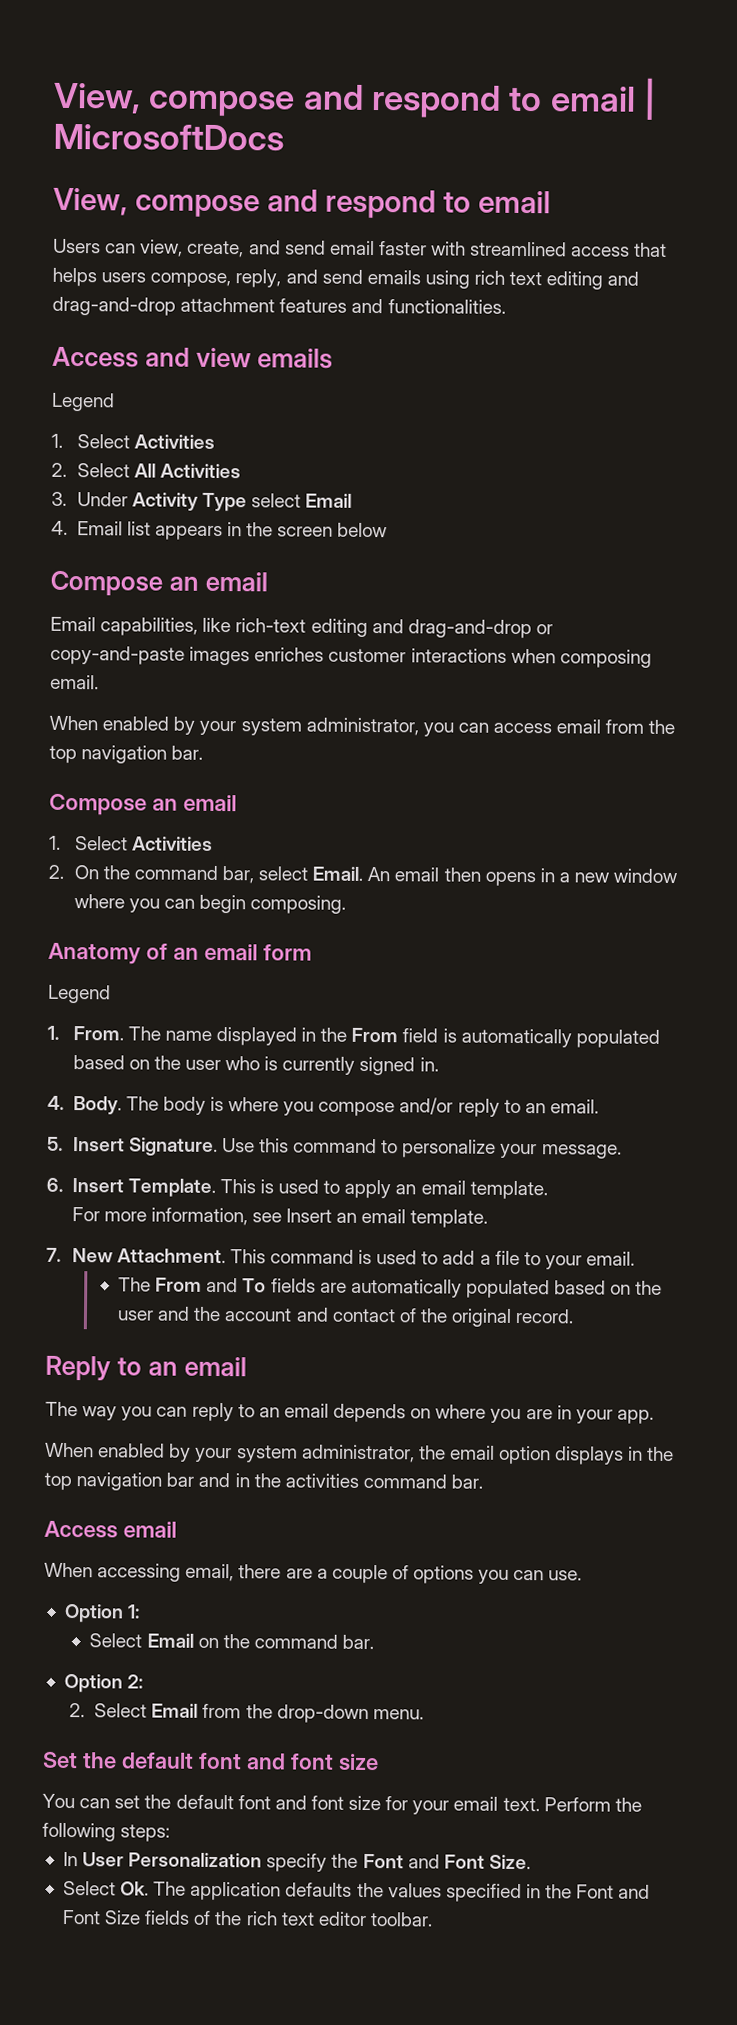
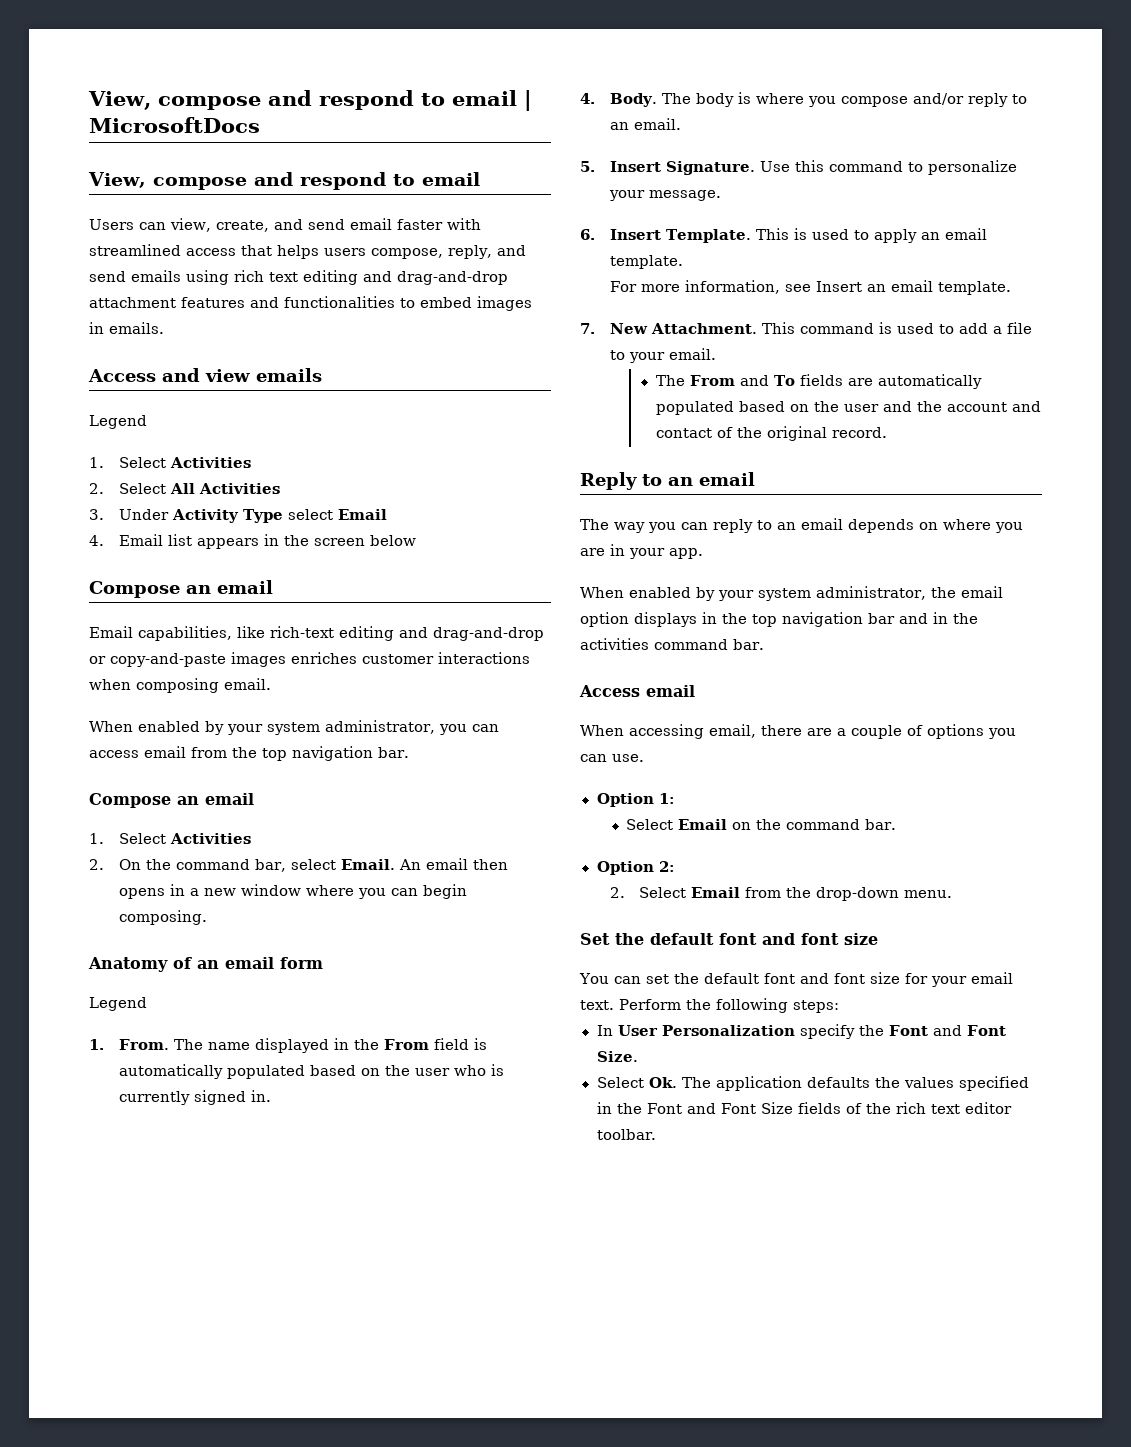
- Users can view, create, and send email faster with streamlined access that helps users compose, reply, and send emails using rich text editing and drag-and-drop attachment features and functionalities.
+ Users can view, create, and send email faster with streamlined access that helps users compose, reply, and send emails using rich text editing and drag-and-drop attachment features and functionalities to embed images in emails.

